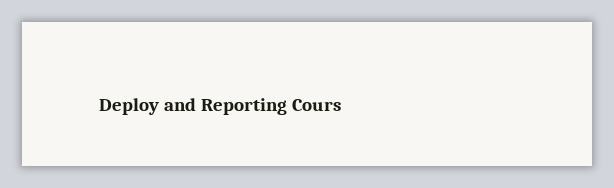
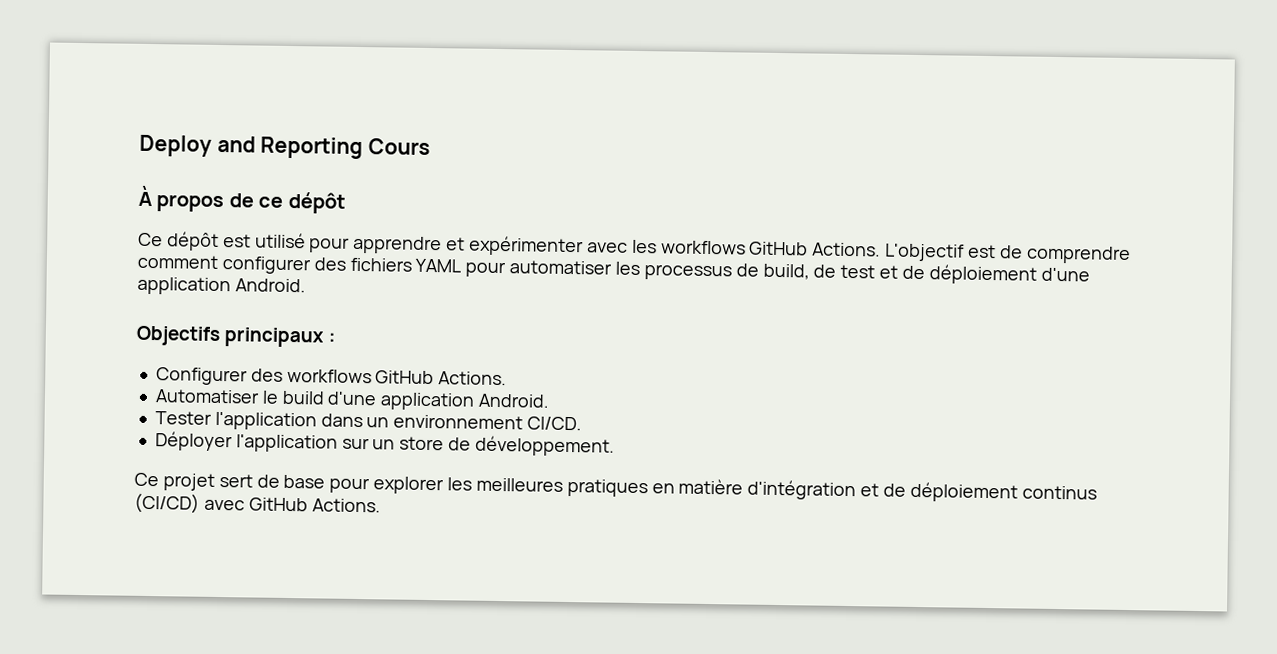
+ À propos de ce dépôt
+ Ce dépôt est utilisé pour apprendre et expérimenter avec les workflows GitHub Actions. L'objectif est de comprendre comment configurer des fichiers YAML pour automatiser les processus de build, de test et de déploiement d'une application Android.
+ Objectifs principaux :
+ Configurer des workflows GitHub Actions.
+ Automatiser le build d'une application Android.
+ Tester l'application dans un environnement CI/CD.
+ Déployer l'application sur un store de développement.
+ Ce projet sert de base pour explorer les meilleures pratiques en matière d'intégration et de déploiement continus (CI/CD) avec GitHub Actions.

